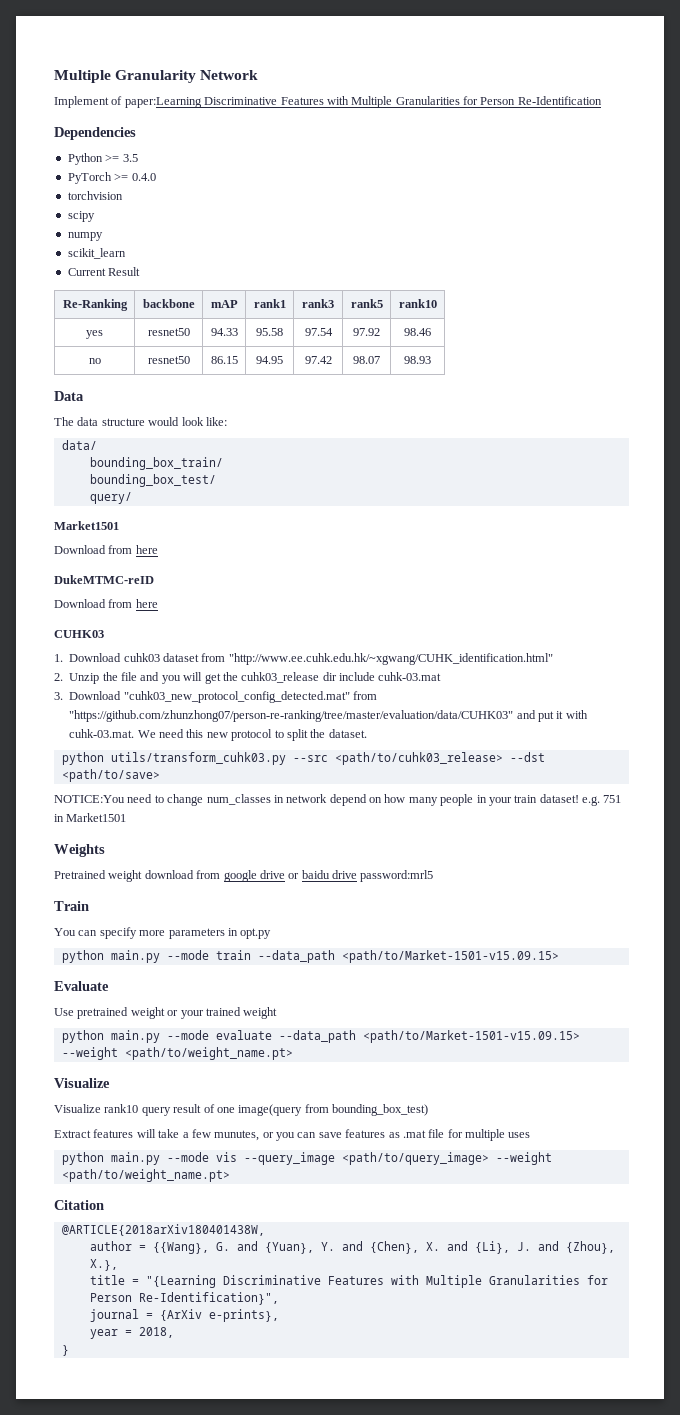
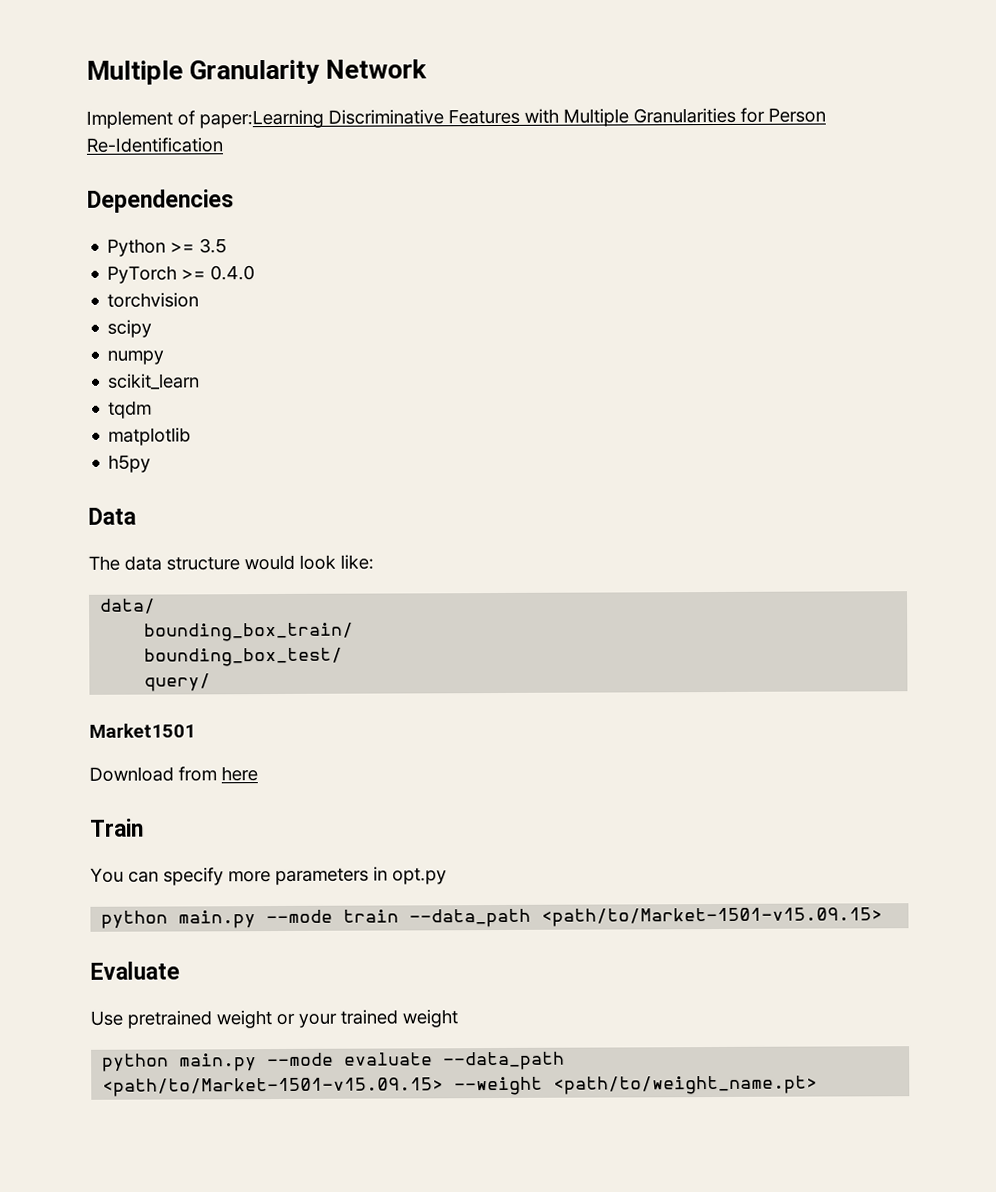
- Current Result
- Re-Ranking | backbone | mAP | rank1 | rank3 | rank5 | rank10
- yes | resnet50 | 94.33 | 95.58 | 97.54 | 97.92 | 98.46
- no | resnet50 | 86.15 | 94.95 | 97.42 | 98.07 | 98.93
+ tqdm
+ matplotlib
+ h5py
- DukeMTMC-reID
- Download from here
- CUHK03
- 1. Download cuhk03 dataset from "http://www.ee.cuhk.edu.hk/~xgwang/CUHK_identification.html"
- 2. Unzip the file and you will get the cuhk03_release dir include cuhk-03.mat
- 3. Download "cuhk03_new_protocol_config_detected.mat" from "https://github.com/zhunzhong07/person-re-ranking/tree/master/evaluation/data/CUHK03" and put it with cuhk-03.mat. We need this new protocol to split the dataset.
- python utils/transform_cuhk03.py --src <path/to/cuhk03_release> --dst <path/to/save>
- NOTICE:You need to change num_classes in network depend on how many people in your train dataset! e.g. 751 in Market1501
- Weights
- Pretrained weight download from google drive or baidu drive password:mrl5
  python main.py --mode evaluate --data_path <path/to/Market-1501-v15.09.15> --weight <path/to/weight_name.pt>
- Visualize
- Visualize rank10 query result of one image(query from bounding_box_test)
- Extract features will take a few munutes, or you can save features as .mat file for multiple uses
- python main.py --mode vis --query_image <path/to/query_image> --weight <path/to/weight_name.pt>
- Citation
- @ARTICLE{2018arXiv180401438W,
- author = {{Wang}, G. and {Yuan}, Y. and {Chen}, X. and {Li}, J. and {Zhou}, X.},
- title = "{Learning Discriminative Features with Multiple Granularities for Person Re-Identification}",
- journal = {ArXiv e-prints},
- year = 2018,
- }

